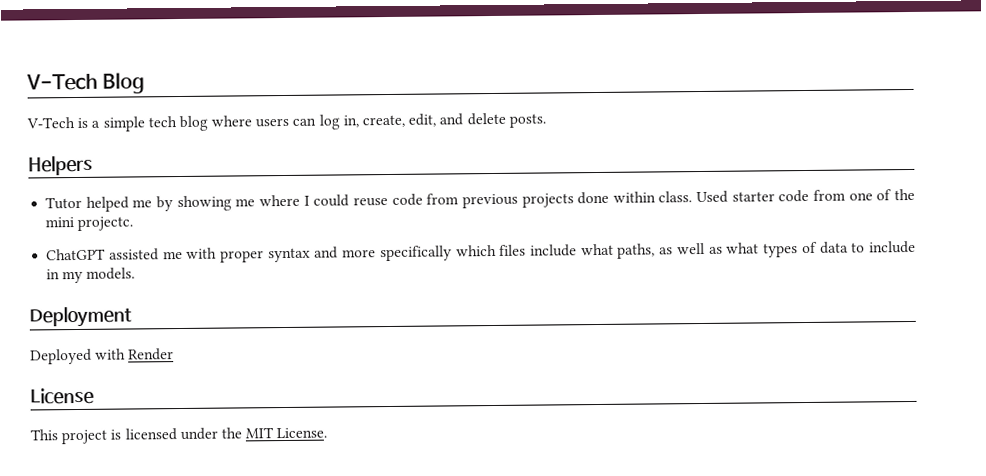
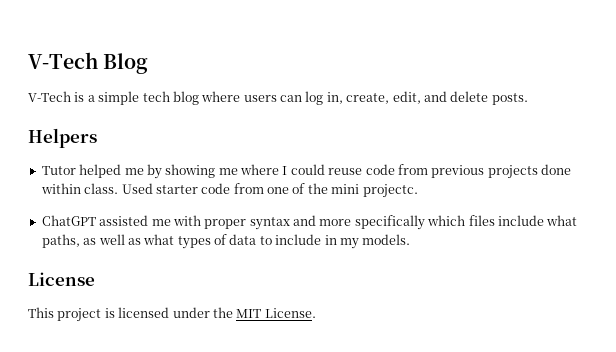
- Deployment
- Deployed with Render

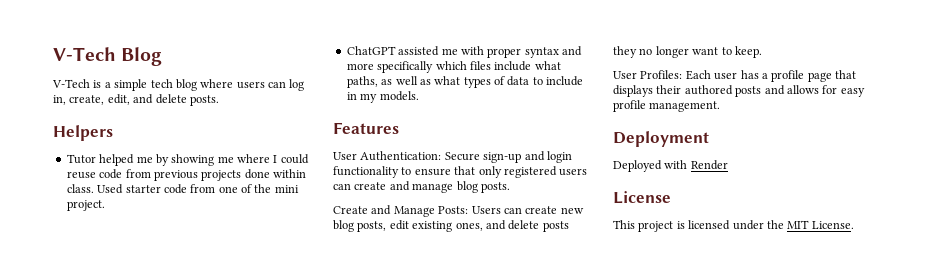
- Used starter code from one of the mini projectc.
+ Used starter code from one of the mini project.
+ Features
+ User Authentication: Secure sign-up and login functionality to ensure that only registered users can create and manage blog posts.
+ Create and Manage Posts: Users can create new blog posts, edit existing ones, and delete posts they no longer want to keep.
+ User Profiles: Each user has a profile page that displays their authored posts and allows for easy profile management.
+ Deployment
+ Deployed with Render

